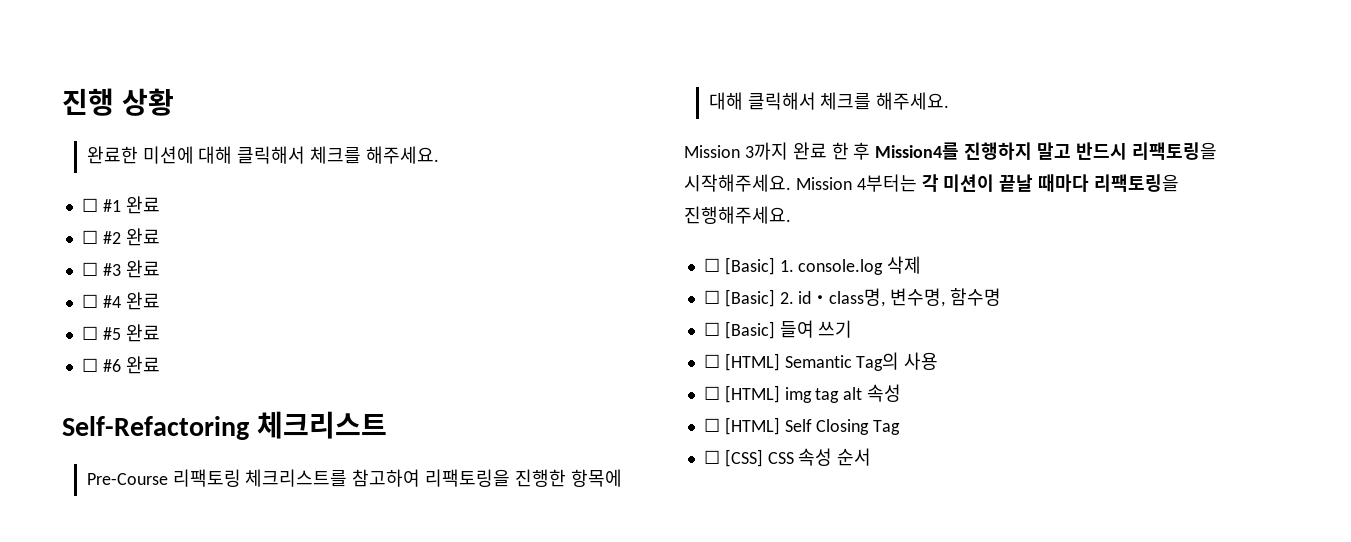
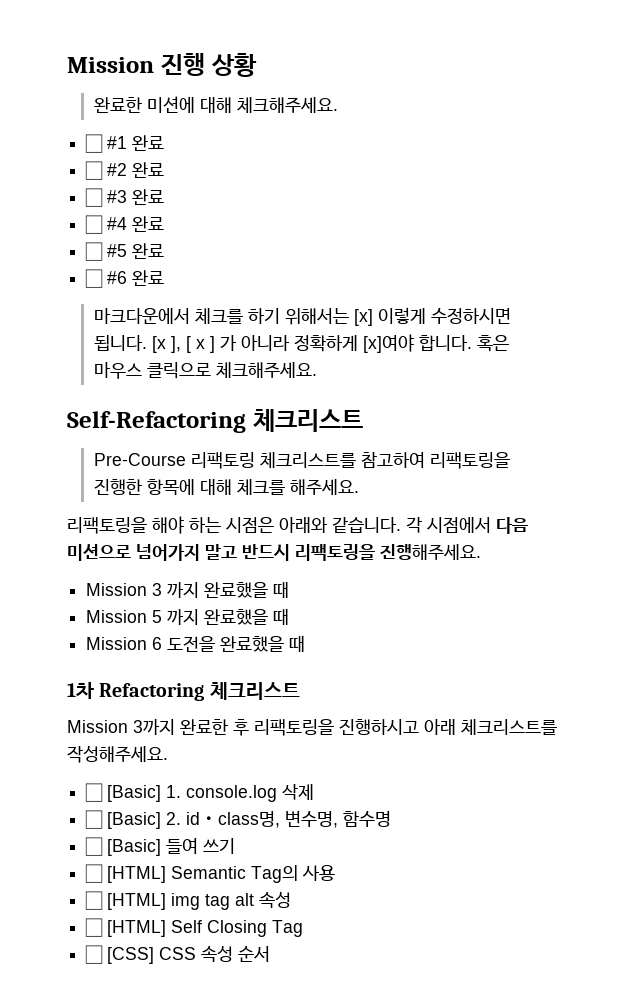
- 진행 상황
+ Mission 진행 상황
- 완료한 미션에 대해 클릭해서 체크를 해주세요.
+ 완료한 미션에 대해 체크해주세요.
+ 마크다운에서 체크를 하기 위해서는 [x] 이렇게 수정하시면 됩니다. [x ], [ x ] 가 아니라 정확하게 [x]여야 합니다. 혹은 마우스 클릭으로 체크해주세요.
- Pre-Course 리팩토링 체크리스트를 참고하여 리팩토링을 진행한 항목에 대해 클릭해서 체크를 해주세요.
- Mission 3까지 완료 한 후 Mission4를 진행하지 말고 반드시 리팩토링을 시작해주세요. Mission 4부터는 각 미션이 끝날 때마다 리팩토링을 진행해주세요.
+ Pre-Course 리팩토링 체크리스트를 참고하여 리팩토링을 진행한 항목에 대해 체크를 해주세요.
+ 리팩토링을 해야 하는 시점은 아래와 같습니다. 각 시점에서 다음 미션으로 넘어가지 말고 반드시 리팩토링을 진행해주세요.
+ Mission 3 까지 완료했을 때
+ Mission 5 까지 완료했을 때
+ Mission 6 도전을 완료했을 때
+ 1차 Refactoring 체크리스트
+ Mission 3까지 완료한 후 리팩토링을 진행하시고 아래 체크리스트를 작성해주세요.

